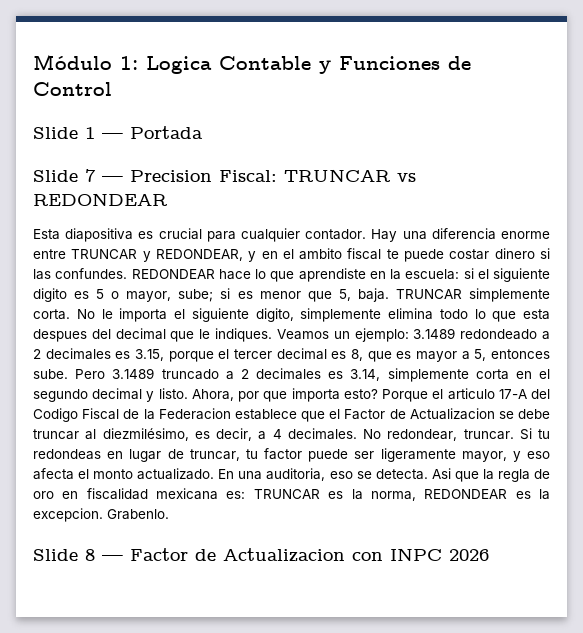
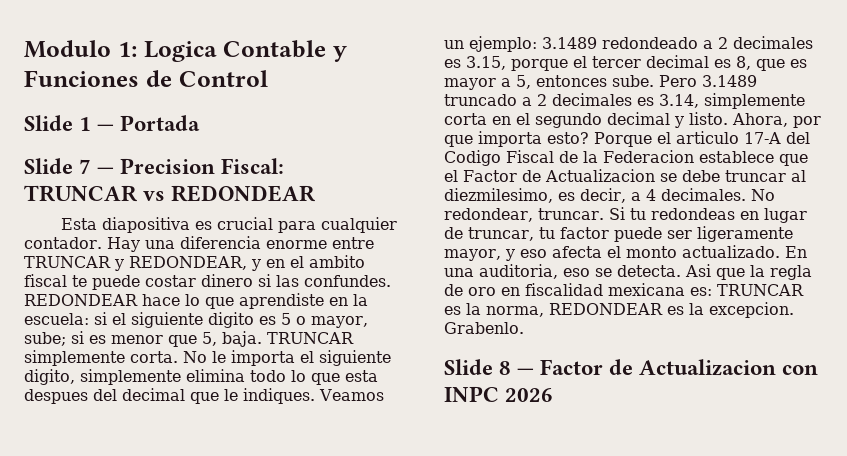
- Módulo 1: Logica Contable y Funciones de Control
+ Modulo 1: Logica Contable y Funciones de Control
- Porque el articulo 17-A del Codigo Fiscal de la Federacion establece que el Factor de Actualizacion se debe truncar al diezmilésimo, es decir, a 4 decimales.
+ Porque el articulo 17-A del Codigo Fiscal de la Federacion establece que el Factor de Actualizacion se debe truncar al diezmilesimo, es decir, a 4 decimales.

